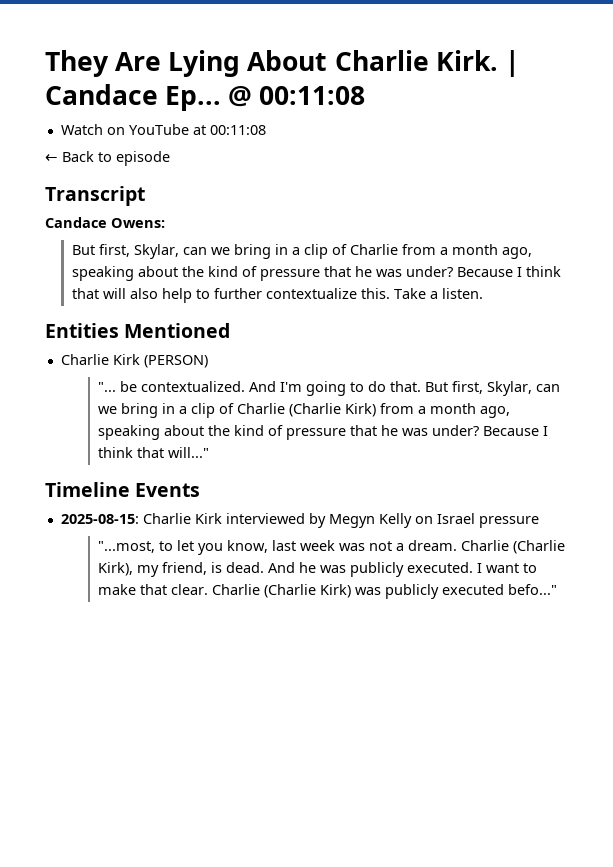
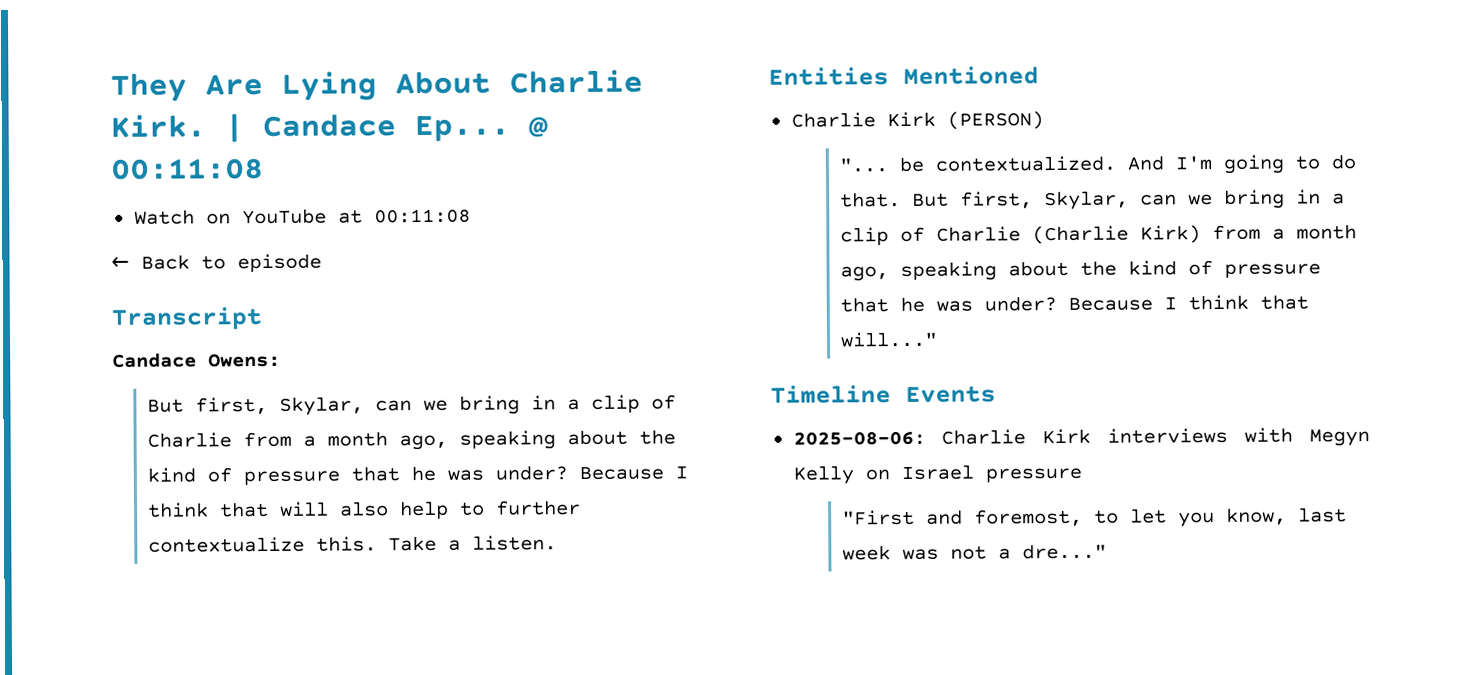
- 2025-08-15: Charlie Kirk interviewed by Megyn Kelly on Israel pressure
+ 2025-08-06: Charlie Kirk interviews with Megyn Kelly on Israel pressure
- "...most, to let you know, last week was not a dream. Charlie (Charlie Kirk), my friend, is dead. And he was publicly executed. I want to make that clear. Charlie (Charlie Kirk) was publicly executed befo..."
+ "First and foremost, to let you know, last week was not a dre..."

